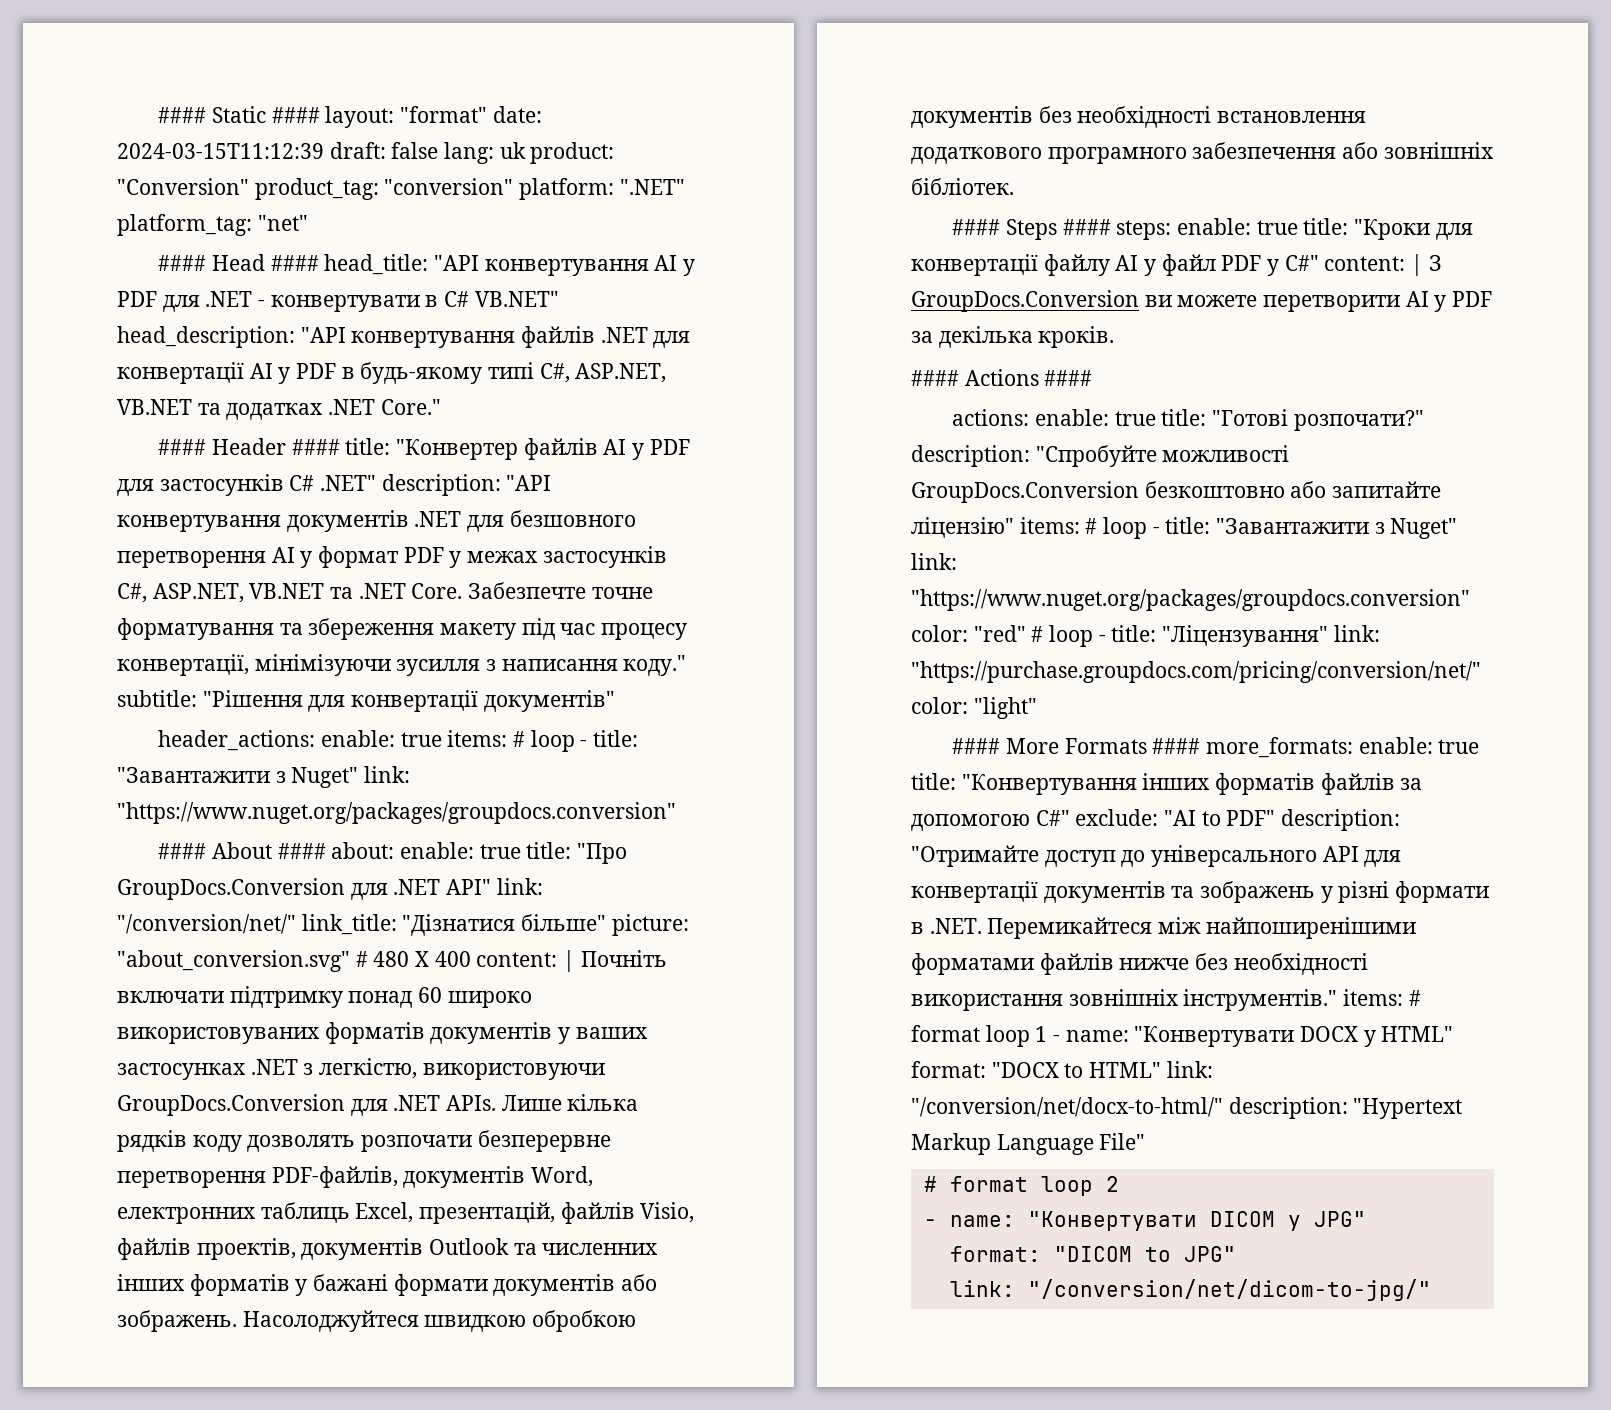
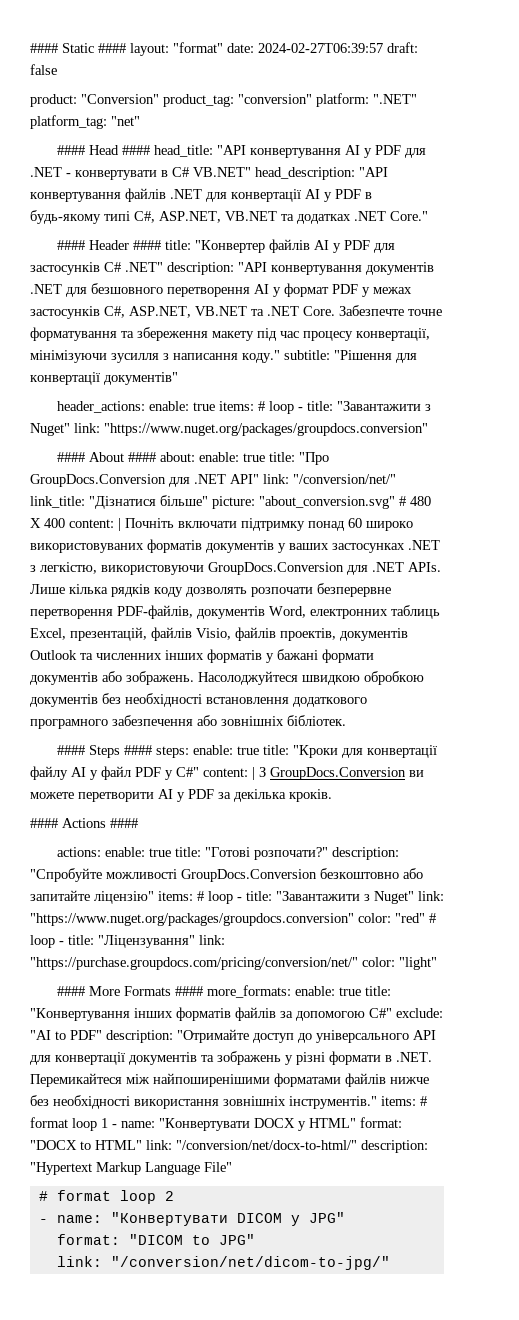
- #### Static #### layout: "format" date: 2024-03-15T11:12:39 draft: false lang: uk product: "Conversion" product_tag: "conversion" platform: ".NET" platform_tag: "net"
+ #### Static #### layout: "format" date: 2024-02-27T06:39:57 draft: false
+ product: "Conversion" product_tag: "conversion" platform: ".NET" platform_tag: "net"

